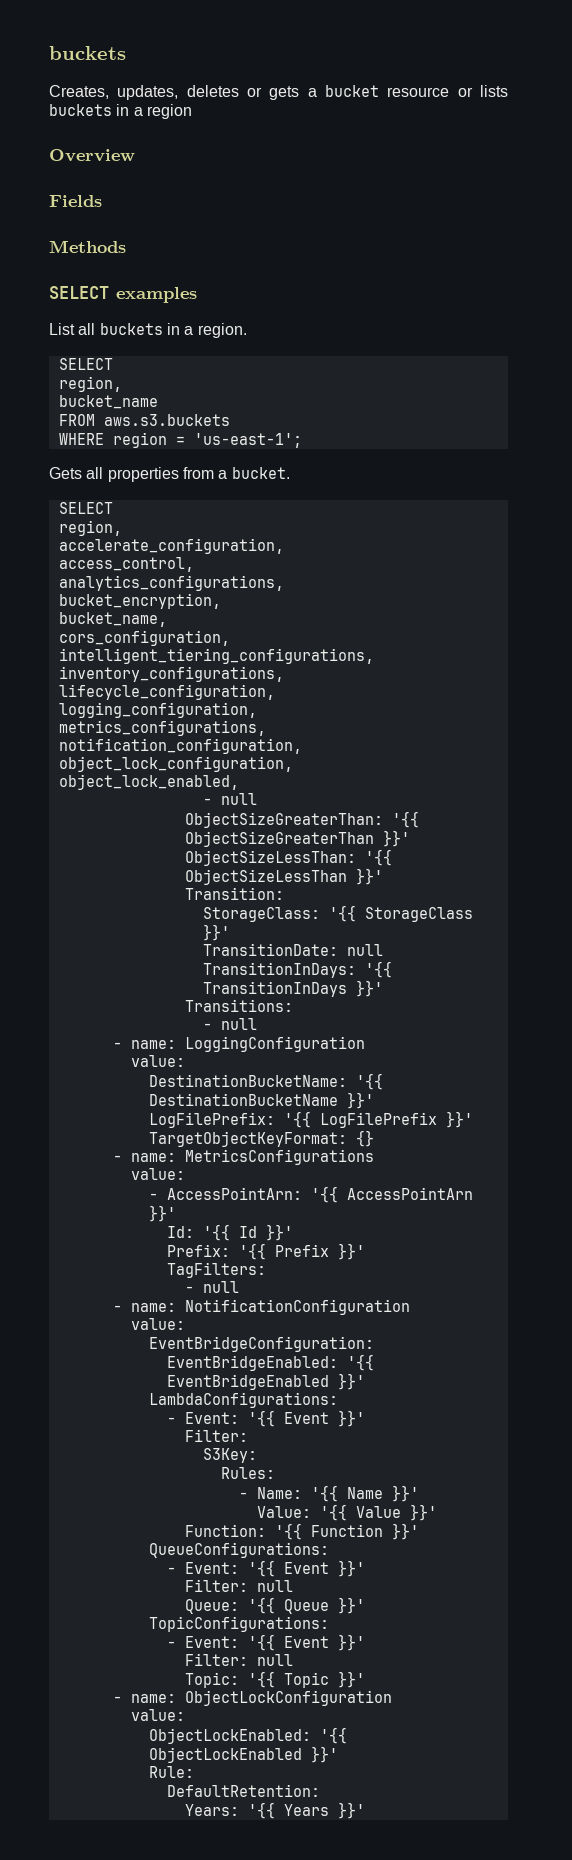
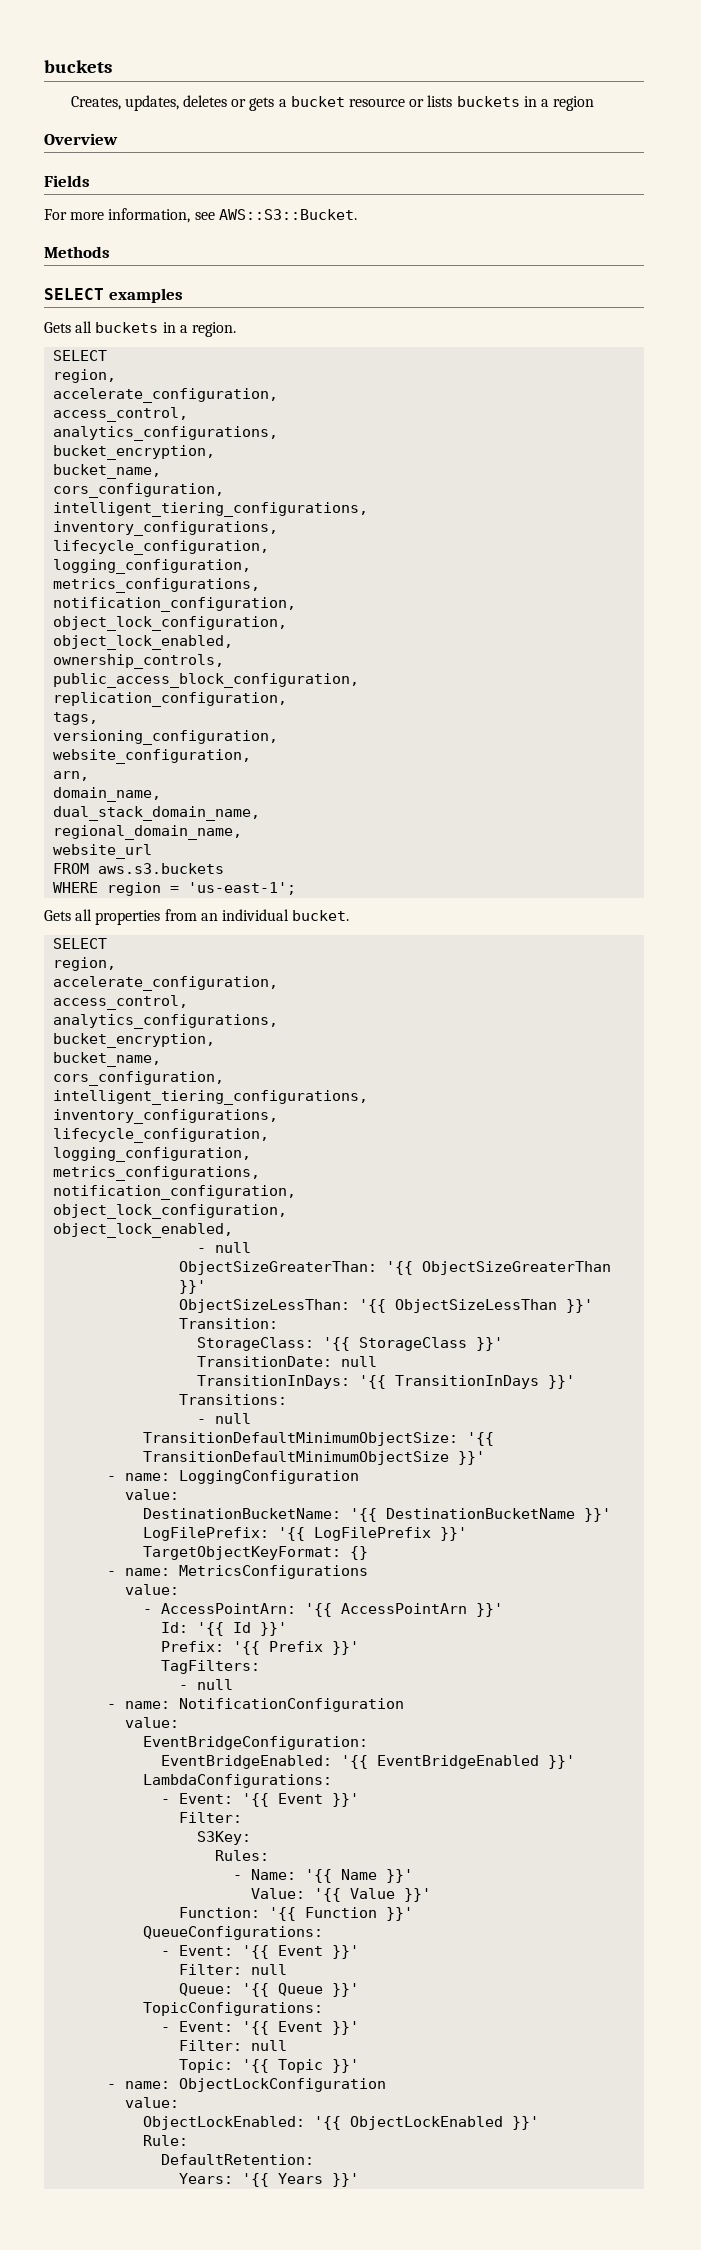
+ For more information, see AWS::S3::Bucket.
- List all buckets in a region.
+ Gets all buckets in a region.
  SELECT
  region,
- bucket_name
+ accelerate_configuration,
+ access_control,
+ analytics_configurations,
+ bucket_encryption,
+ bucket_name,
+ cors_configuration,
+ intelligent_tiering_configurations,
+ inventory_configurations,
+ lifecycle_configuration,
+ logging_configuration,
+ metrics_configurations,
+ notification_configuration,
+ object_lock_configuration,
+ object_lock_enabled,
+ ownership_controls,
+ public_access_block_configuration,
+ replication_configuration,
+ tags,
+ versioning_configuration,
+ website_configuration,
+ arn,
+ domain_name,
+ dual_stack_domain_name,
+ regional_domain_name,
+ website_url
- Gets all properties from a bucket.
+ Gets all properties from an individual bucket.
+ TransitionDefaultMinimumObjectSize: '{{ TransitionDefaultMinimumObjectSize }}'

